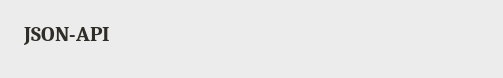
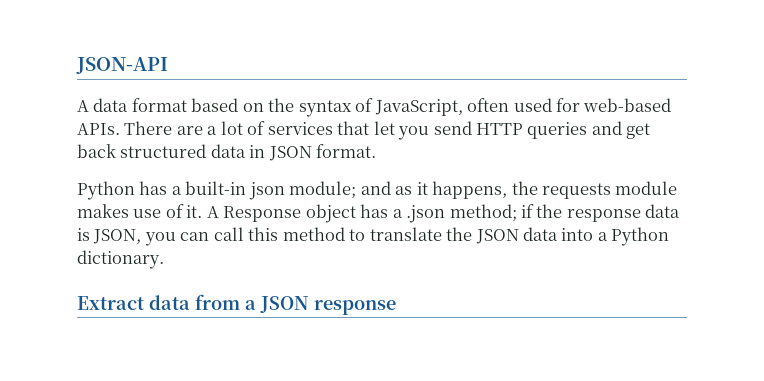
+ A data format based on the syntax of JavaScript, often used for web-based APIs. There are a lot of services that let you send HTTP queries and get back structured data in JSON format.
+ Python has a built-in json module; and as it happens, the requests module makes use of it. A Response object has a .json method; if the response data is JSON, you can call this method to translate the JSON data into a Python dictionary.
+ Extract data from a JSON response

